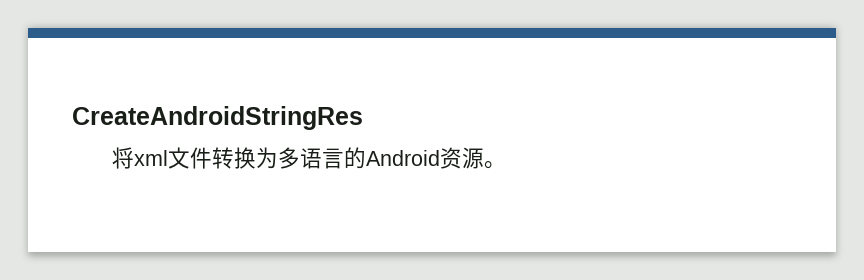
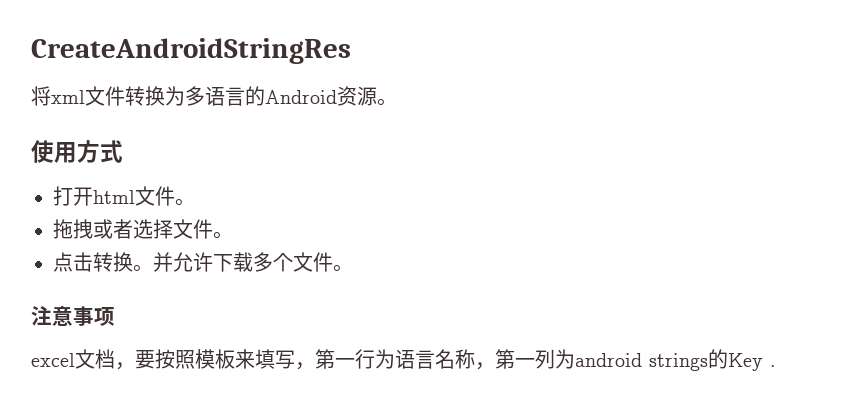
+ 使用方式
+ 打开html文件。
+ 拖拽或者选择文件。
+ 点击转换。并允许下载多个文件。
+ 注意事项
+ excel文档，要按照模板来填写，第一行为语言名称，第一列为android strings的Key .

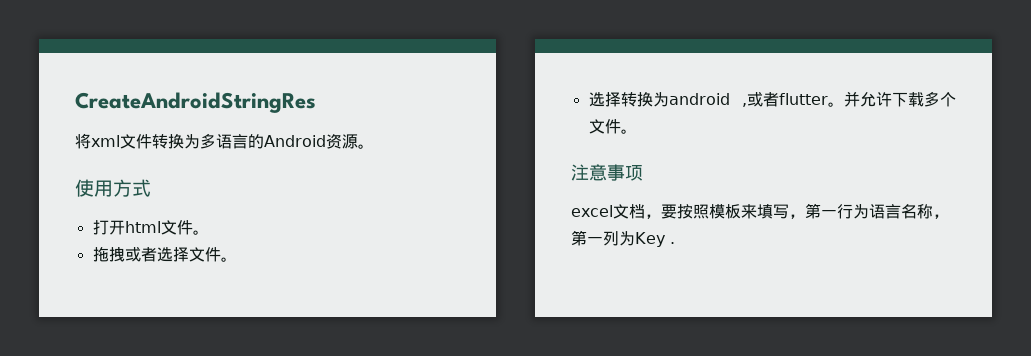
- 点击转换。
+ 选择转换为android ,或者flutter。
- excel文档，要按照模板来填写，第一行为语言名称，第一列为android strings的Key .
+ excel文档，要按照模板来填写，第一行为语言名称，第一列为Key .

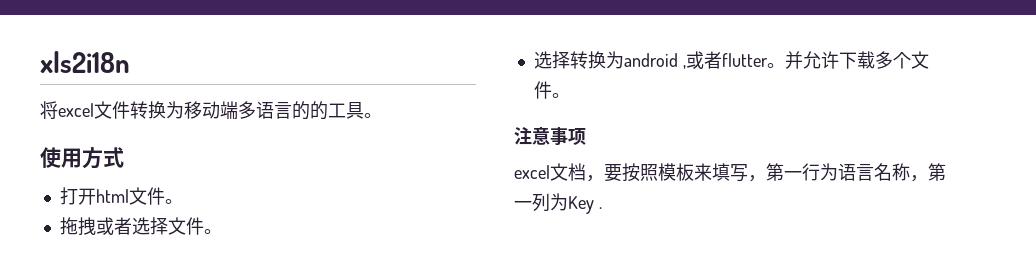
- CreateAndroidStringRes
+ xls2i18n
- 将xml文件转换为多语言的Android资源。
+ 将excel文件转换为移动端多语言的的工具。

